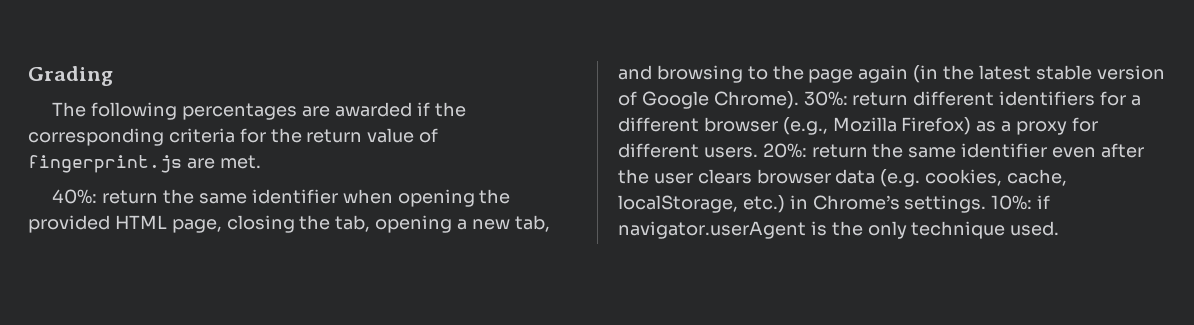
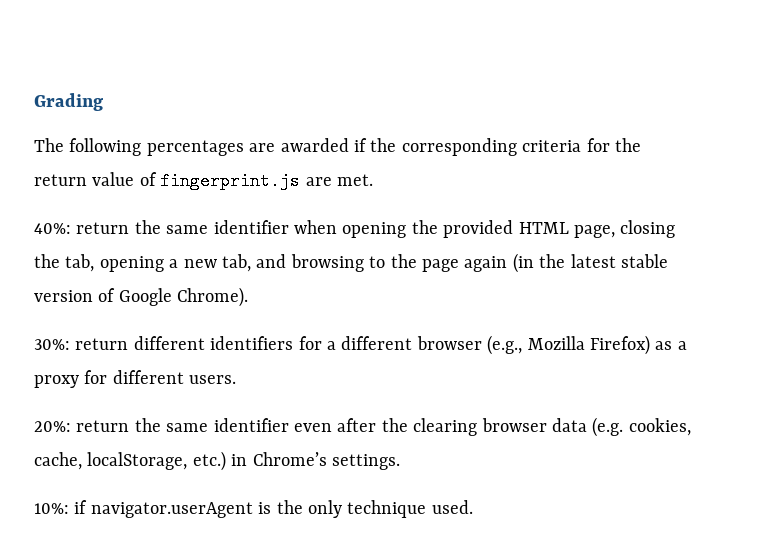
- return the same identifier when opening the provided HTML page, closing the tab, opening a new tab, and browsing to the page again (in the latest stable version of Google Chrome). 30%:
+ return the same identifier when opening the provided HTML page, closing the tab, opening a new tab, and browsing to the page again (in the latest stable version of Google Chrome).
+ 30%:
- return different identifiers for a different browser (e.g., Mozilla Firefox) as a proxy for different users. 20%:
+ return different identifiers for a different browser (e.g., Mozilla Firefox) as a proxy for different users.
+ 20%:
- return the same identifier even after the user clears browser data (e.g. cookies, cache, localStorage, etc.) in Chrome’s settings. 10%:
+ return the same identifier even after the clearing browser data (e.g. cookies, cache, localStorage, etc.) in Chrome’s settings.
+ 10%:

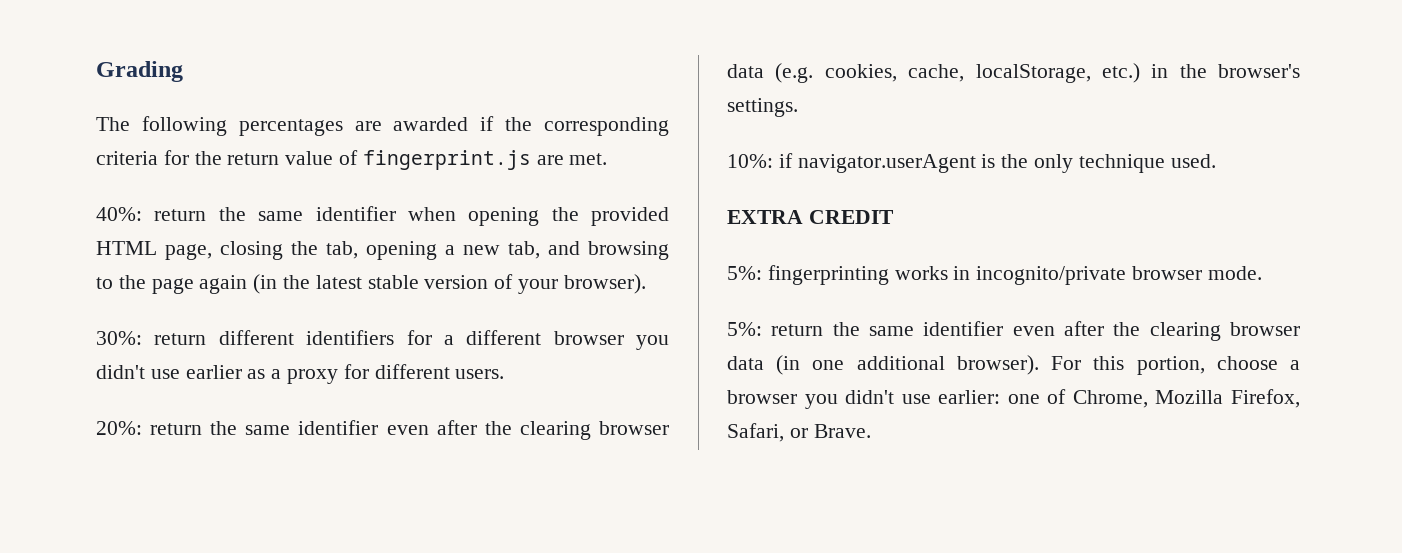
- 40%: return the same identifier when opening the provided HTML page, closing the tab, opening a new tab, and browsing to the page again (in the latest stable version of Google Chrome).
+ 40%: return the same identifier when opening the provided HTML page, closing the tab, opening a new tab, and browsing to the page again (in the latest stable version of your browser).
- 30%: return different identifiers for a different browser (e.g., Mozilla Firefox) as a proxy for different users.
+ 30%: return different identifiers for a different browser you didn't use earlier as a proxy for different users.
- 20%: return the same identifier even after the clearing browser data (e.g. cookies, cache, localStorage, etc.) in Chrome’s settings.
+ 20%: return the same identifier even after the clearing browser data (e.g. cookies, cache, localStorage, etc.) in the browser's settings.
+ EXTRA CREDIT
+ 5%: fingerprinting works in incognito/private browser mode.
+ 5%: return the same identifier even after the clearing browser data (in one additional browser). For this portion, choose a browser you didn't use earlier: one of Chrome, Mozilla Firefox, Safari, or Brave.

